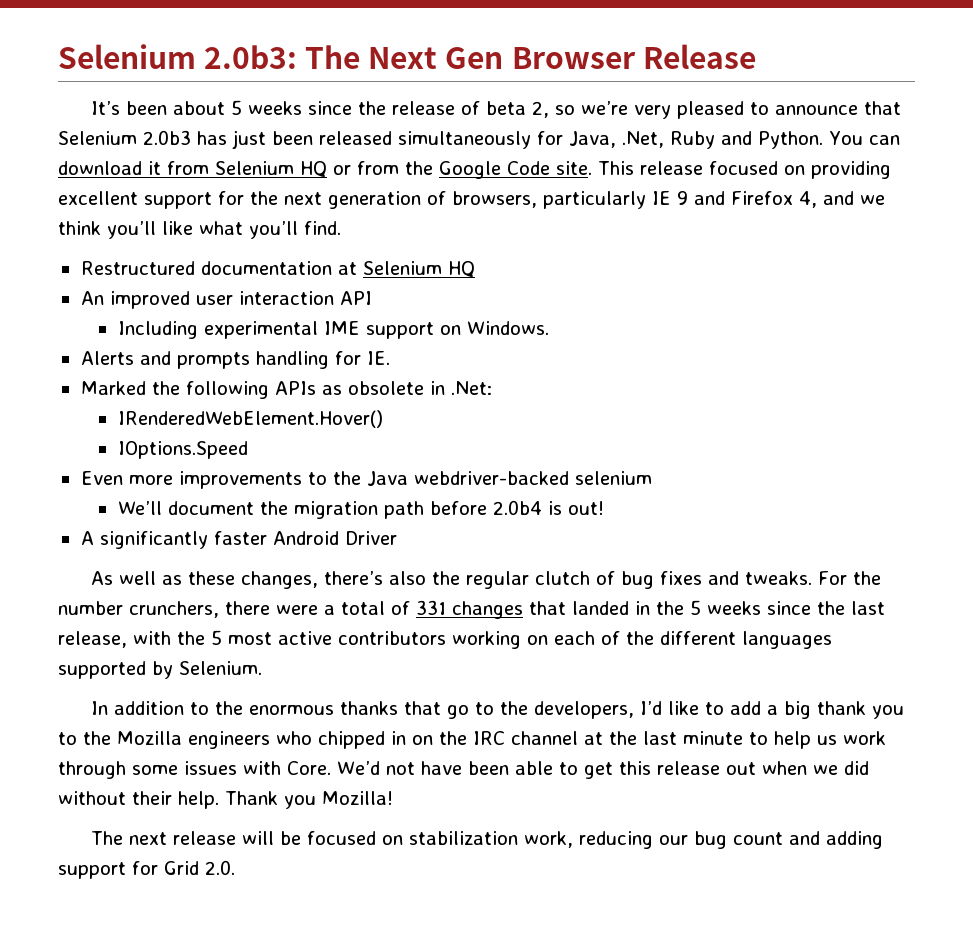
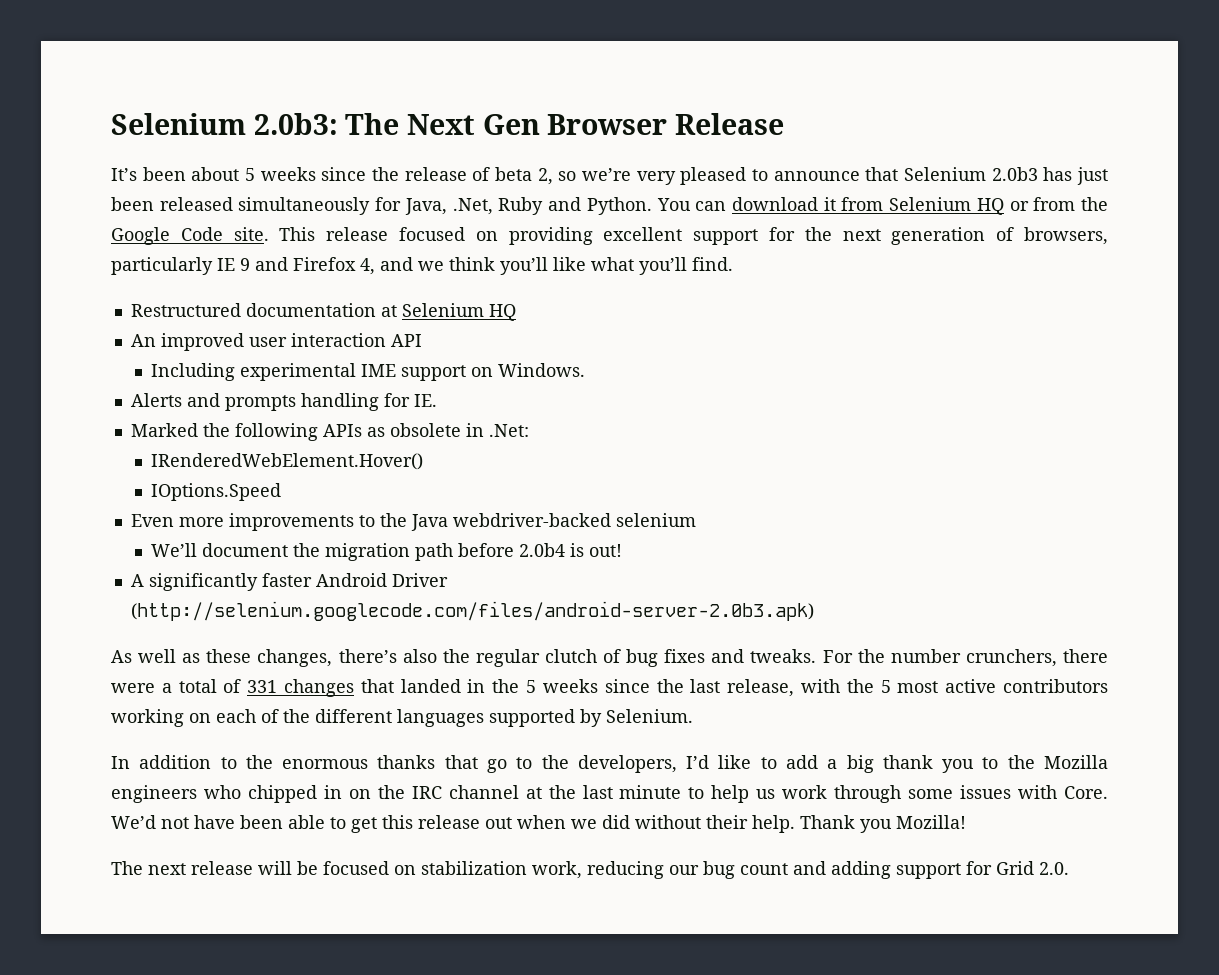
- A significantly faster Android Driver
+ A significantly faster Android Driver (http://selenium.googlecode.com/files/android-server-2.0b3.apk)

